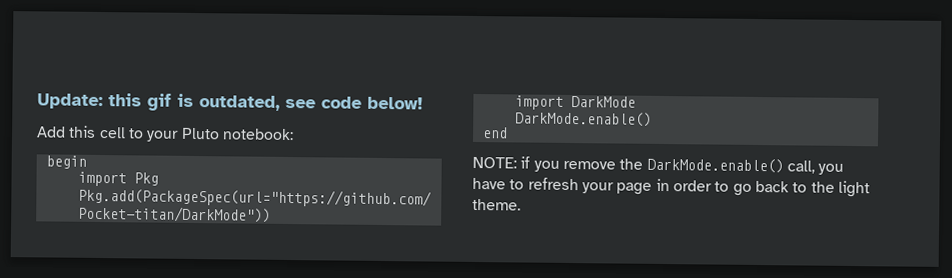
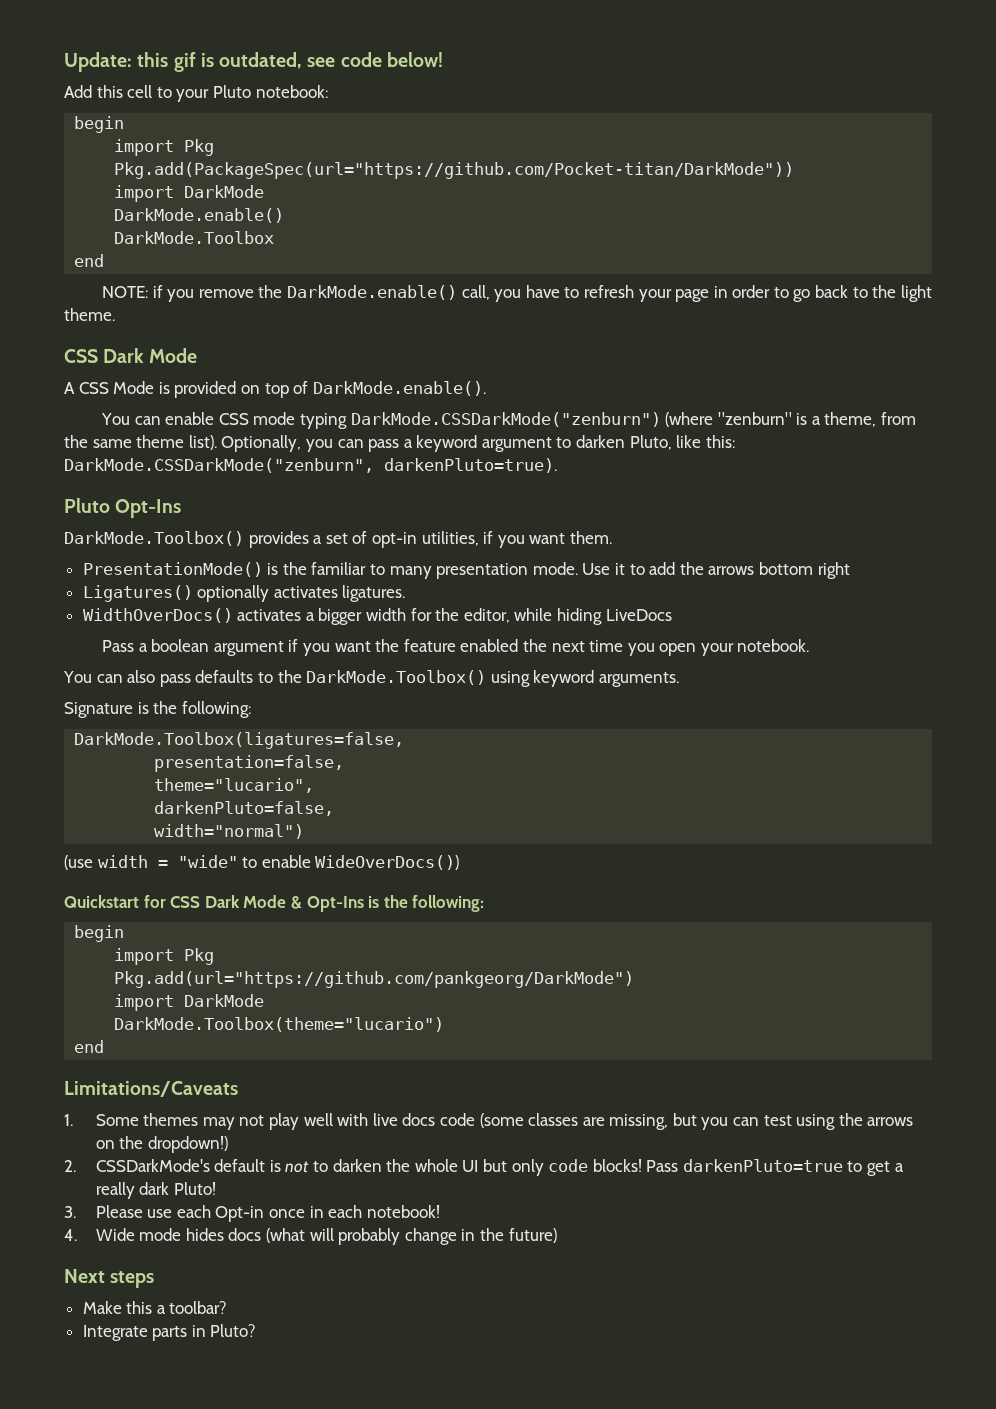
+ DarkMode.Toolbox
  NOTE: if you remove the DarkMode.enable() call, you have to refresh your page in order to go back to the light theme.
+ CSS Dark Mode
+ A CSS Mode is provided on top of DarkMode.enable().
+ You can enable CSS mode typing DarkMode.CSSDarkMode("zenburn") (where "zenburn" is a theme, from the same theme list). Optionally, you can pass a keyword argument to darken Pluto, like this: DarkMode.CSSDarkMode("zenburn", darkenPluto=true).
+ Pluto Opt-Ins
+ DarkMode.Toolbox() provides a set of opt-in utilities, if you want them.
+ PresentationMode() is the familiar to many presentation mode. Use it to add the arrows bottom right
+ Ligatures() optionally activates ligatures.
+ WidthOverDocs() activates a bigger width for the editor, while hiding LiveDocs
+ Pass a boolean argument if you want the feature enabled the next time you open your notebook.
+ You can also pass defaults to the DarkMode.Toolbox() using keyword arguments.
+ Signature is the following:
+ DarkMode.Toolbox(ligatures=false,
+ presentation=false,
+ theme="lucario",
+ darkenPluto=false,
+ width="normal")
+ (use width = "wide" to enable WideOverDocs())
+ Quickstart for CSS Dark Mode & Opt-Ins is the following:
+ begin
+ import Pkg
+ Pkg.add(url="https://github.com/pankgeorg/DarkMode")
+ import DarkMode
+ DarkMode.Toolbox(theme="lucario")
+ end
+ Limitations/Caveats
+ 1. Some themes may not play well with live docs code (some classes are missing, but you can test using the arrows on the dropdown!)
+ 2. CSSDarkMode's default is not to darken the whole UI but only code blocks! Pass darkenPluto=true to get a really dark Pluto!
+ 3. Please use each Opt-in once in each notebook!
+ 4. Wide mode hides docs (what will probably change in the future)
+ Next steps
+ Make this a toolbar?
+ Integrate parts in Pluto?

